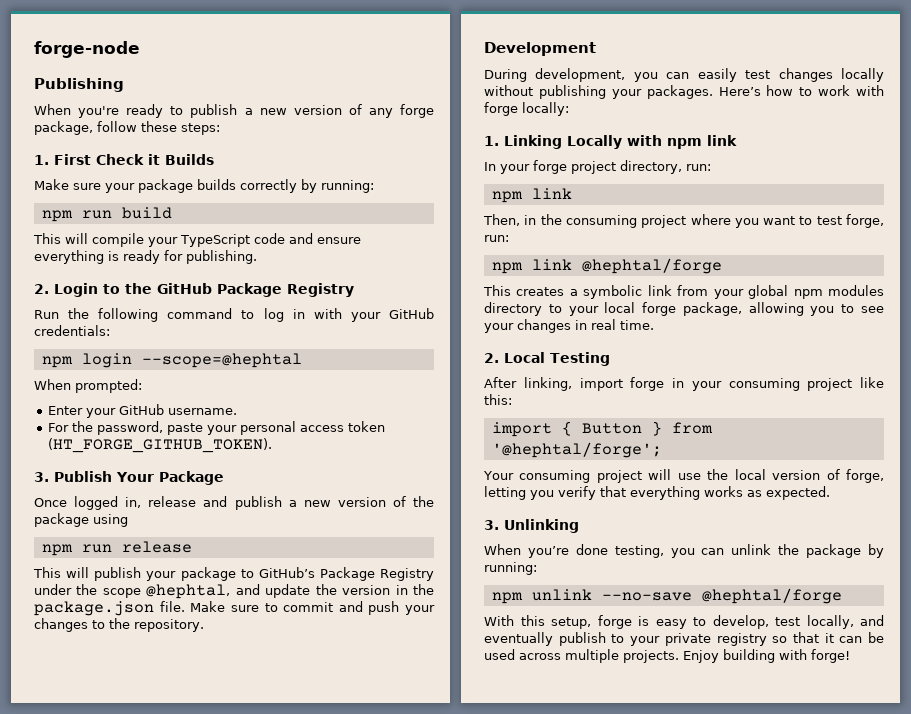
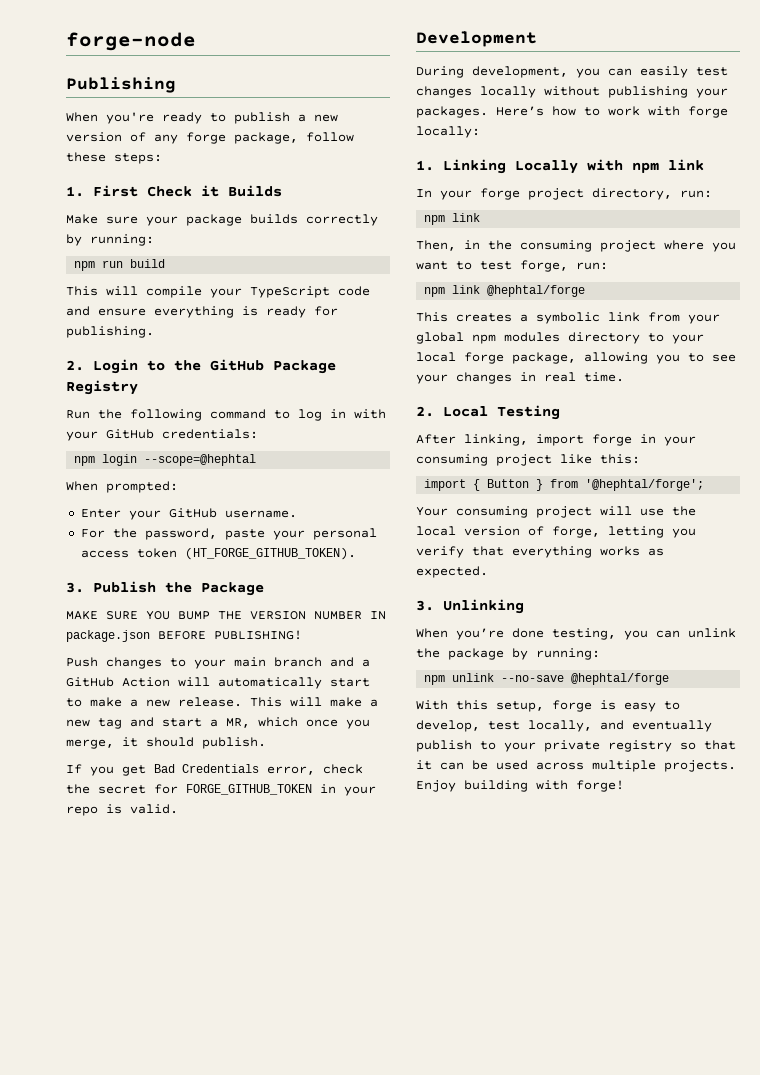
- 3. Publish Your Package
+ 3. Publish the Package
- Once logged in, release and publish a new version of the package using
- npm run release
- This will publish your package to GitHub’s Package Registry under the scope @hephtal, and update the version in the package.json file. Make sure to commit and push your changes to the repository.
+ MAKE SURE YOU BUMP THE VERSION NUMBER IN package.json BEFORE PUBLISHING!
+ Push changes to your main branch and a GitHub Action will automatically start to make a new release. This will make a new tag and start a MR, which once you merge, it should publish.
+ If you get Bad Credentials error, check the secret for FORGE_GITHUB_TOKEN in your repo is valid.

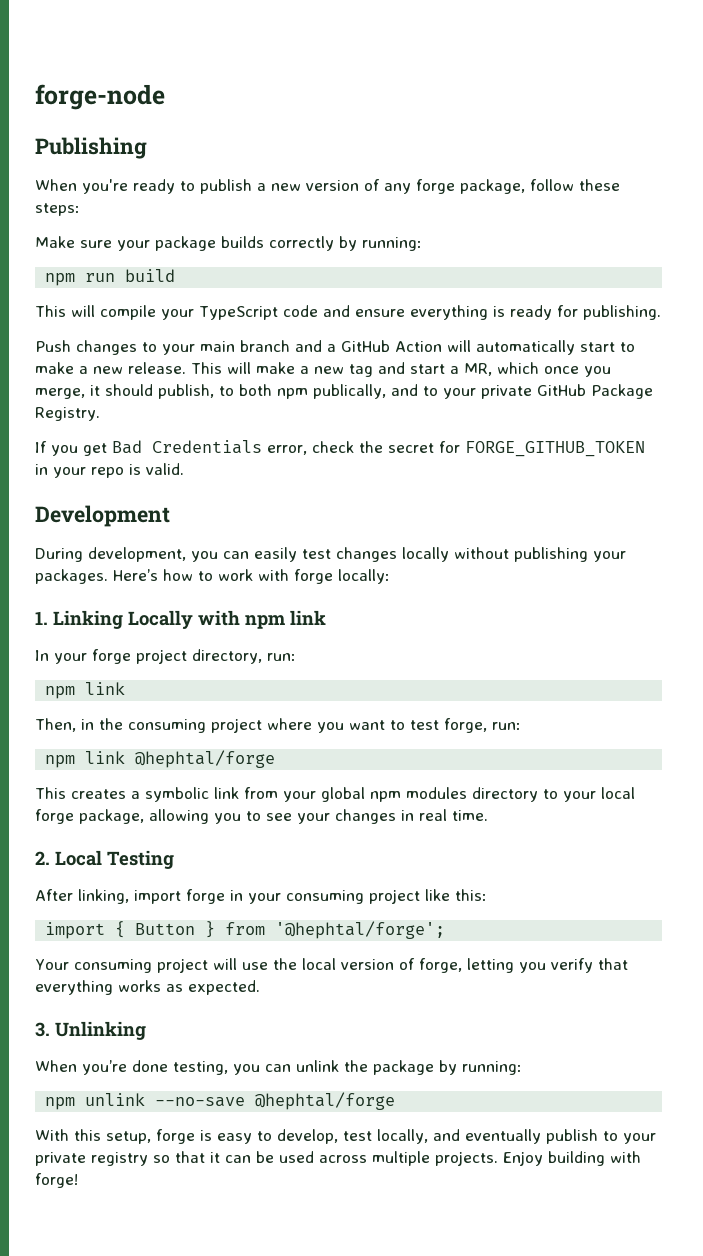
- 1. First Check it Builds
- 2. Login to the GitHub Package Registry
- Run the following command to log in with your GitHub credentials:
- npm login --scope=@hephtal
- When prompted:
- Enter your GitHub username.
- For the password, paste your personal access token (HT_FORGE_GITHUB_TOKEN).
- 3. Publish the Package
- MAKE SURE YOU BUMP THE VERSION NUMBER IN package.json BEFORE PUBLISHING!
- This will make a new tag and start a MR, which once you merge, it should publish.
+ This will make a new tag and start a MR, which once you merge, it should publish, to both npm publically, and to your private GitHub Package Registry.

